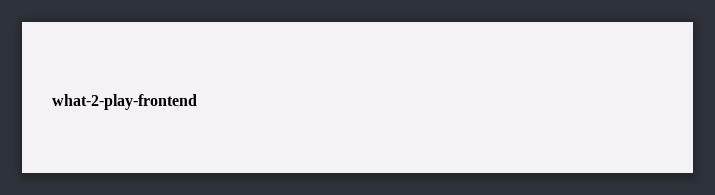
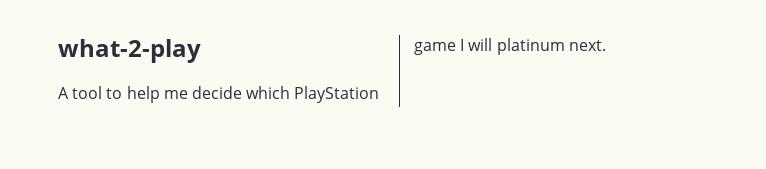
- what-2-play-frontend
+ what-2-play
+ A tool to help me decide which PlayStation game I will platinum next.

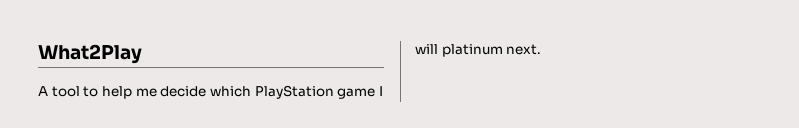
- what-2-play
+ What2Play

